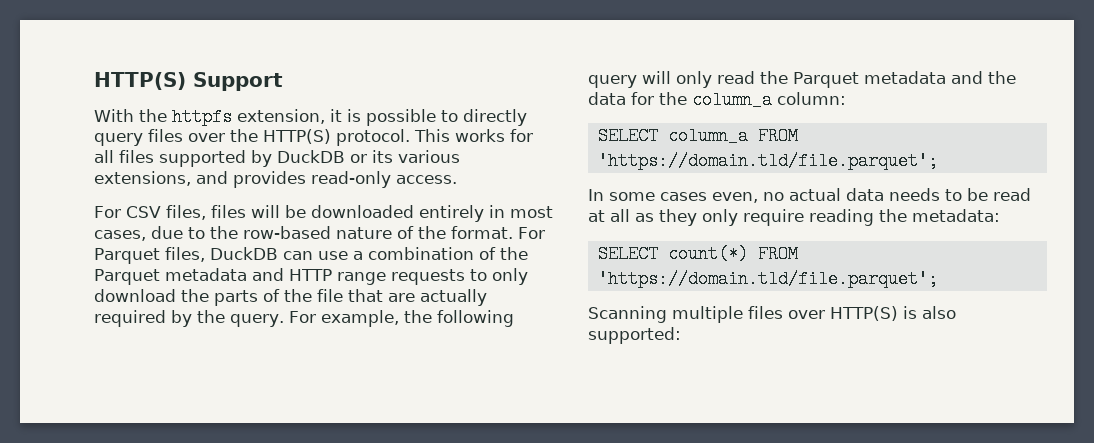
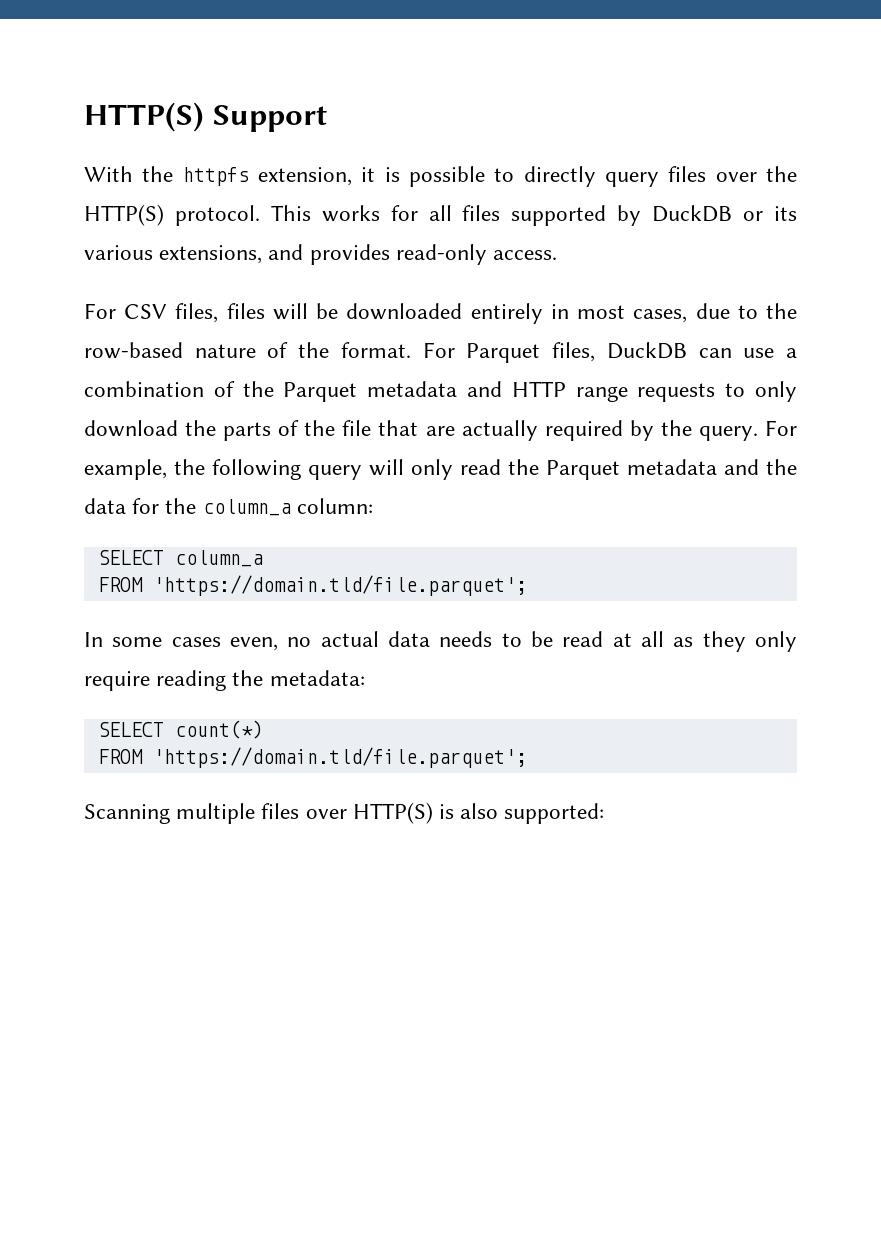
- SELECT column_a FROM 'https://domain.tld/file.parquet';
+ SELECT column_a
+ FROM 'https://domain.tld/file.parquet';
- SELECT count(*) FROM 'https://domain.tld/file.parquet';
+ SELECT count(*)
+ FROM 'https://domain.tld/file.parquet';

